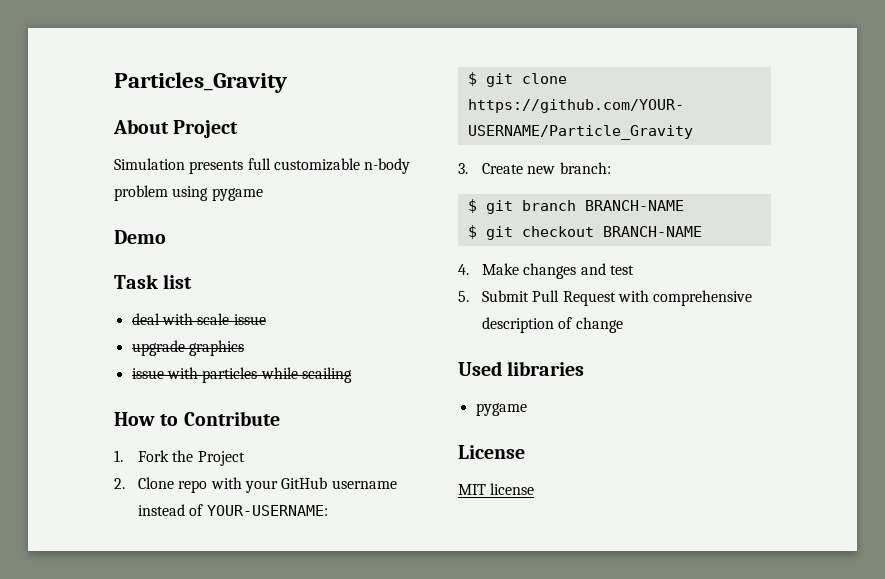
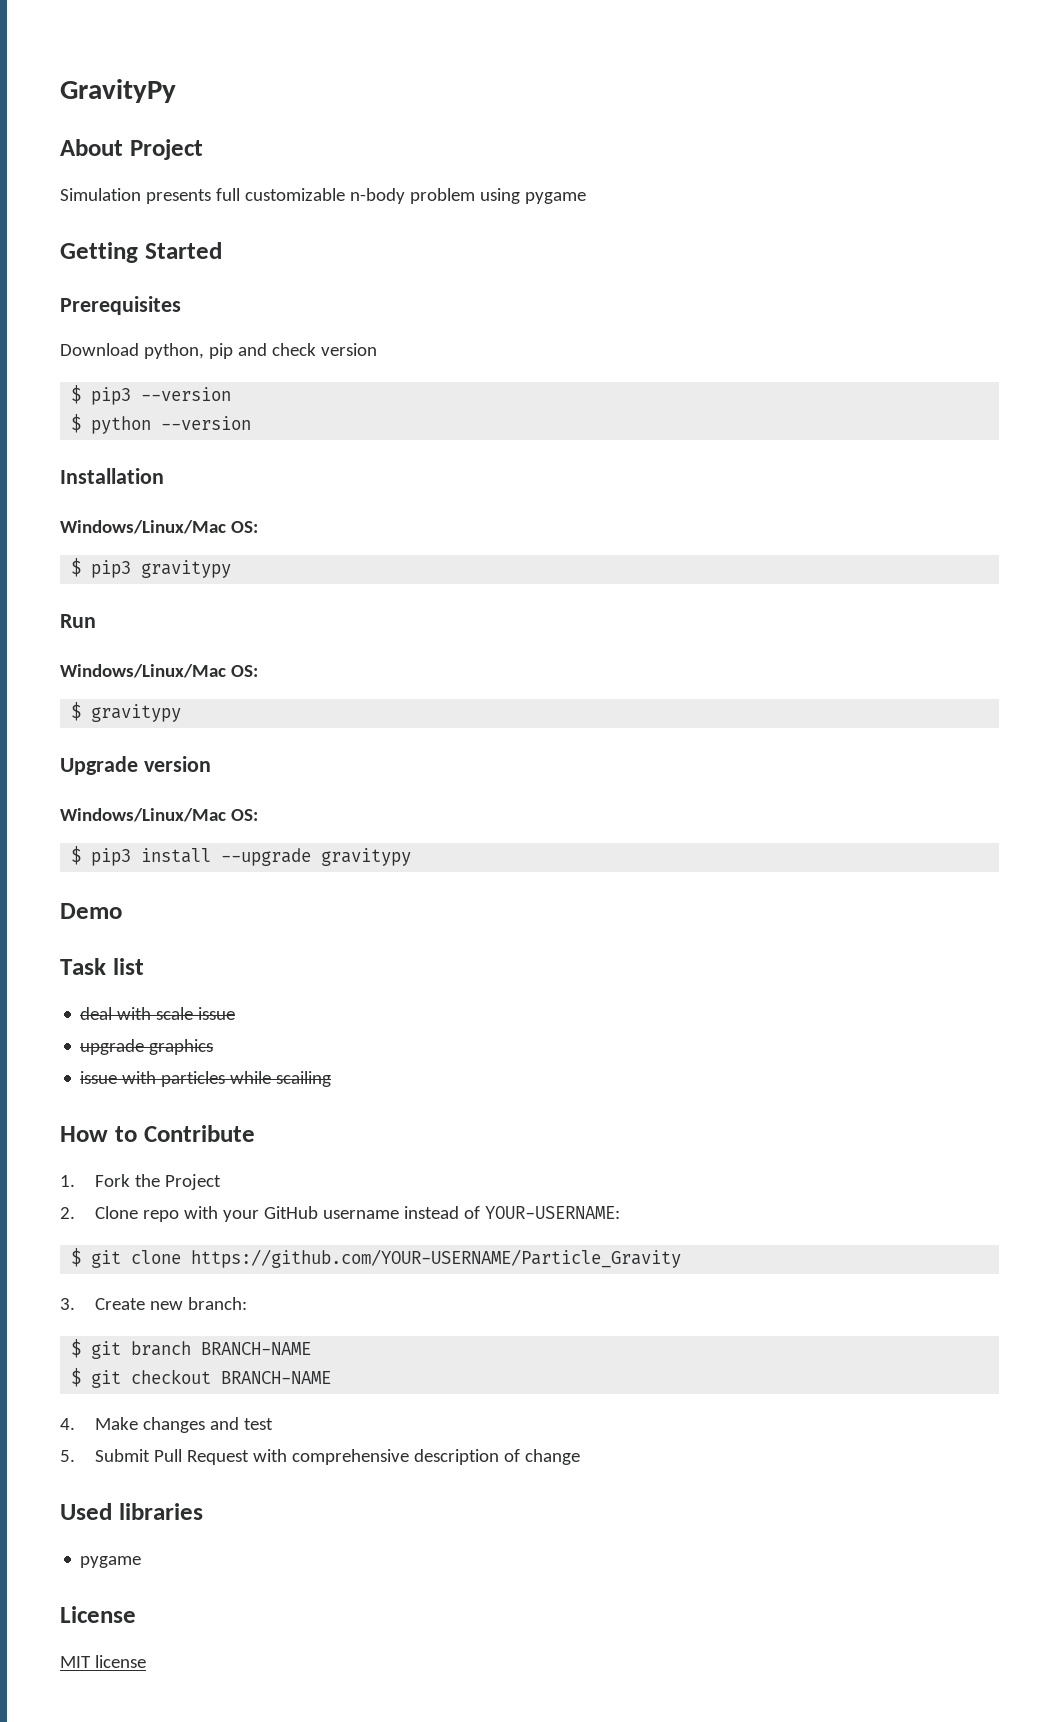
- Particles_Gravity
+ GravityPy
+ Getting Started
+ Prerequisites
+ Download python, pip and check version
+ $ pip3 --version
+ $ python --version
+ Installation
+ Windows/Linux/Mac OS:
+ $ pip3 gravitypy
+ Run
+ Windows/Linux/Mac OS:
+ $ gravitypy
+ Upgrade version
+ Windows/Linux/Mac OS:
+ $ pip3 install --upgrade gravitypy

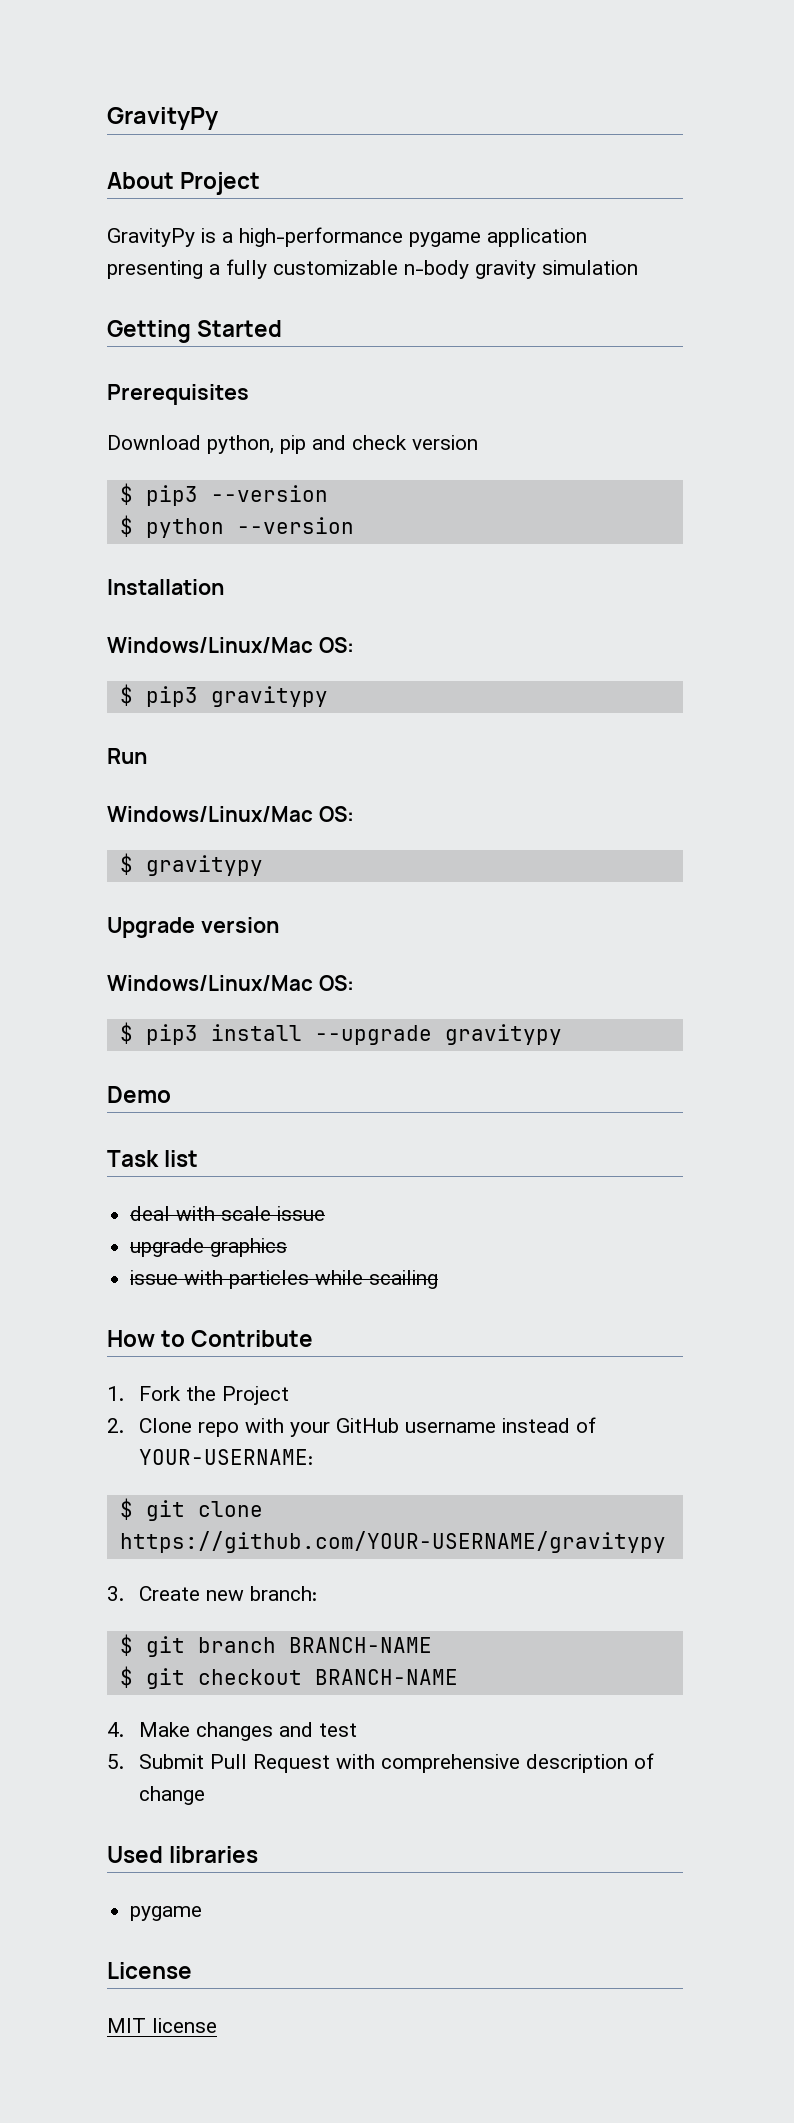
- Simulation presents full customizable n-body problem using pygame
+ GravityPy is a high-performance pygame application presenting a fully customizable n-body gravity simulation
- $ git clone https://github.com/YOUR-USERNAME/Particle_Gravity
+ $ git clone https://github.com/YOUR-USERNAME/gravitypy

